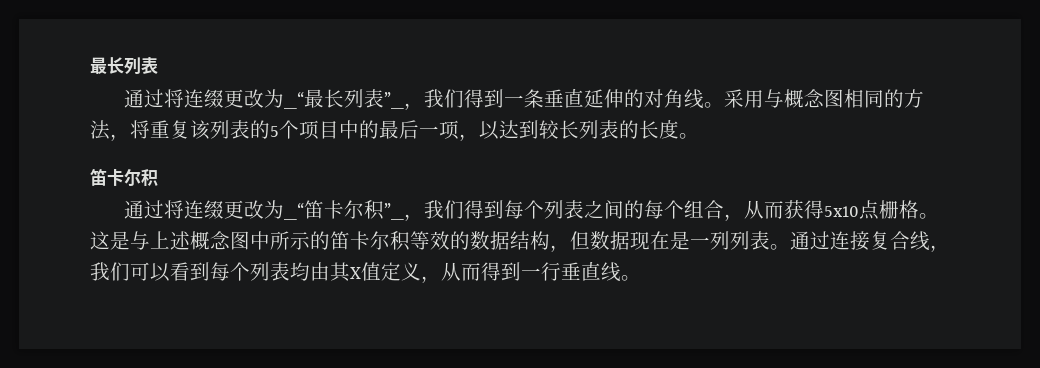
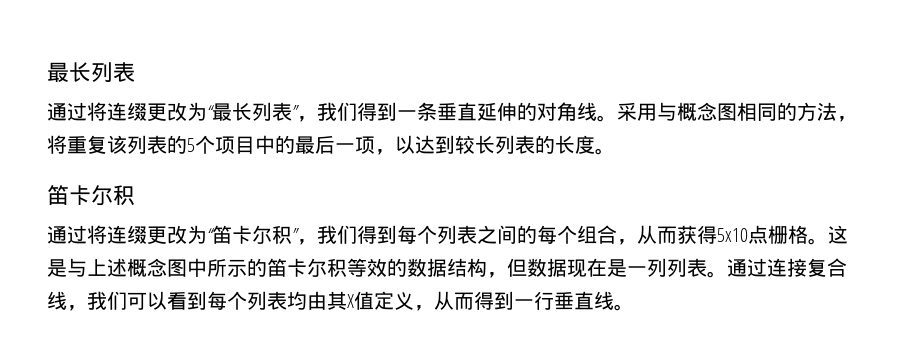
- 通过将连缀更改为_“最长列表”_，我们得到一条垂直延伸的对角线。
+ 通过将连缀更改为“最长列表”，我们得到一条垂直延伸的对角线。
- 通过将连缀更改为_“笛卡尔积”_，我们得到每个列表之间的每个组合，从而获得5x10点栅格。
+ 通过将连缀更改为“笛卡尔积”，我们得到每个列表之间的每个组合，从而获得5x10点栅格。

